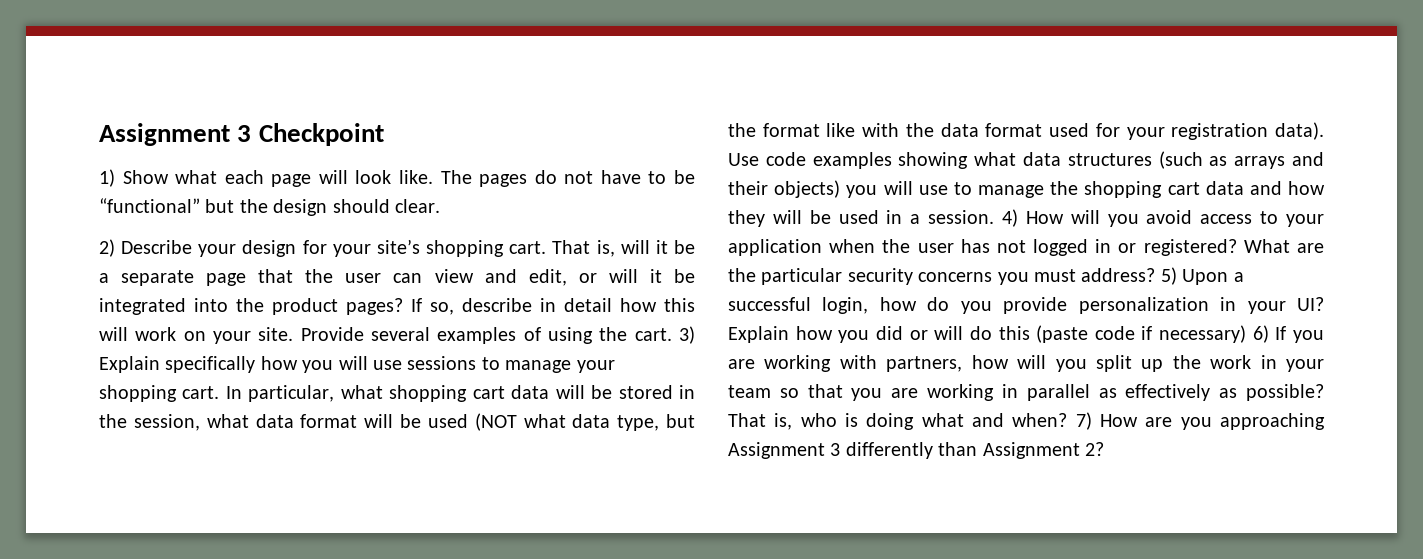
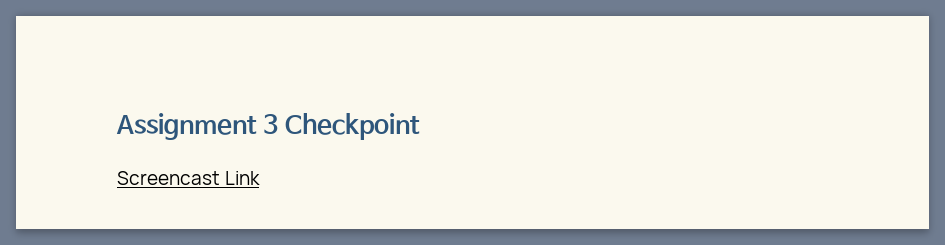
- 1) Show what each page will look like. The pages do not have to be “functional” but the design should clear.
- 2) Describe your design for your site’s shopping cart. That is, will it be a separate page that the user can view and edit, or will it be integrated into the product pages? If so, describe in detail how this will work on your site. Provide several examples of using the cart. 3) Explain specifically how you will use sessions to manage your shopping cart. In particular, what shopping cart data will be stored in the session, what data format will be used (NOT what data type, but the format like with the data format used for your registration data). Use code examples showing what data structures (such as arrays and their objects) you will use to manage the shopping cart data and how they will be used in a session. 4) How will you avoid access to your application when the user has not logged in or registered? What are the particular security concerns you must address? 5) Upon a successful login, how do you provide personalization in your UI? Explain how you did or will do this (paste code if necessary) 6) If you are working with partners, how will you split up the work in your team so that you are working in parallel as effectively as possible? That is, who is doing what and when? 7) How are you approaching Assignment 3 differently than Assignment 2?
+ Screencast Link

